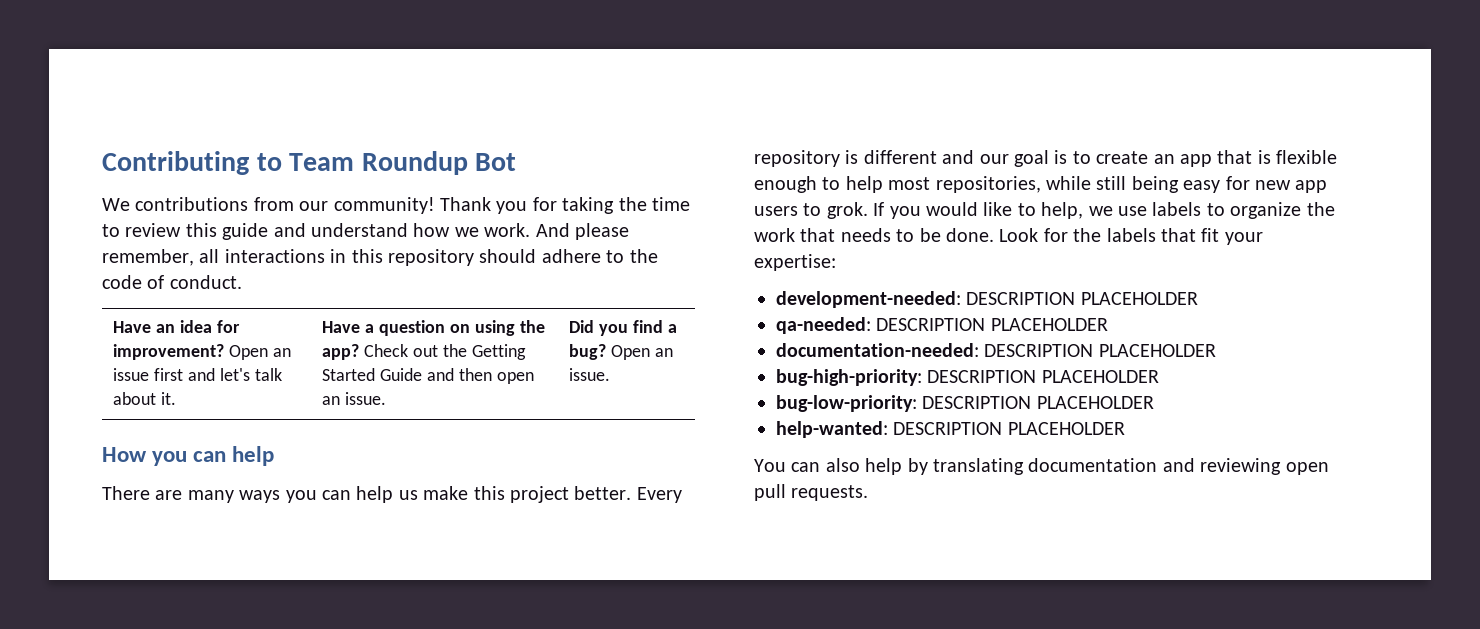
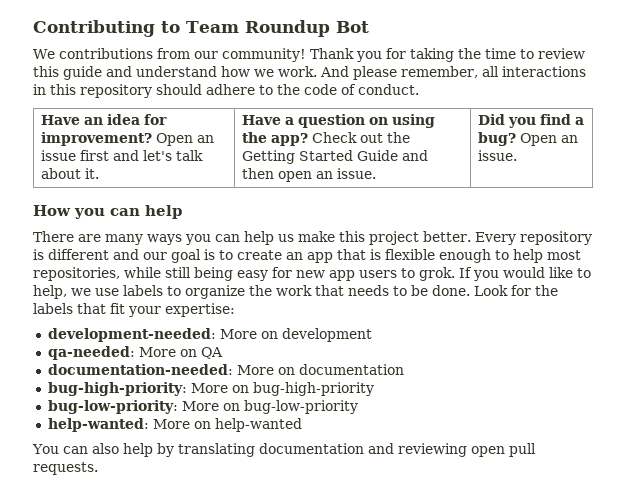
- development-needed: DESCRIPTION PLACEHOLDER
- qa-needed: DESCRIPTION PLACEHOLDER
- documentation-needed: DESCRIPTION PLACEHOLDER
- bug-high-priority: DESCRIPTION PLACEHOLDER
- bug-low-priority: DESCRIPTION PLACEHOLDER
- help-wanted: DESCRIPTION PLACEHOLDER
+ development-needed: More on development
+ qa-needed: More on QA
+ documentation-needed: More on documentation
+ bug-high-priority: More on bug-high-priority
+ bug-low-priority: More on bug-low-priority
+ help-wanted: More on help-wanted

